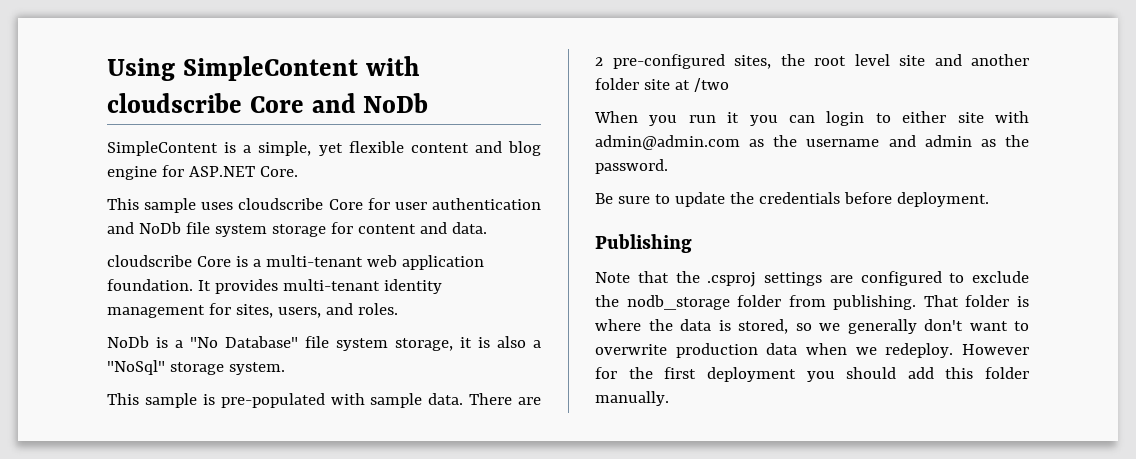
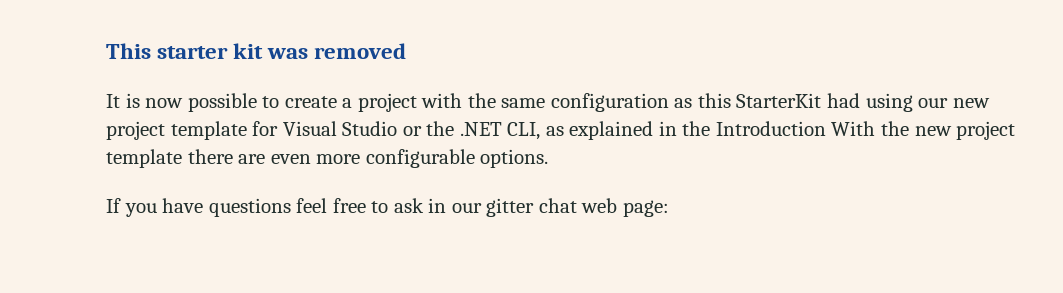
- Using SimpleContent with cloudscribe Core and NoDb
- SimpleContent is a simple, yet flexible content and blog engine for ASP.NET Core.
- This sample uses cloudscribe Core for user authentication and NoDb file system storage for content and data.
- cloudscribe Core is a multi-tenant web application foundation. It provides multi-tenant identity management for sites, users, and roles.
- NoDb is a "No Database" file system storage, it is also a "NoSql" storage system.
- This sample is pre-populated with sample data. There are 2 pre-configured sites, the root level site and another folder site at /two
- When you run it you can login to either site with admin@admin.com as the username and admin as the password.
- Be sure to update the credentials before deployment.
- Publishing
- Note that the .csproj settings are configured to exclude the nodb_storage folder from publishing. That folder is where the data is stored, so we generally don't want to overwrite production data when we redeploy. However for the first deployment you should add this folder manually.
+ This starter kit was removed
+ It is now possible to create a project with the same configuration as this StarterKit had using our new project template for Visual Studio or the .NET CLI, as explained in the Introduction With the new project template there are even more configurable options.
+ If you have questions feel free to ask in our gitter chat web page:

